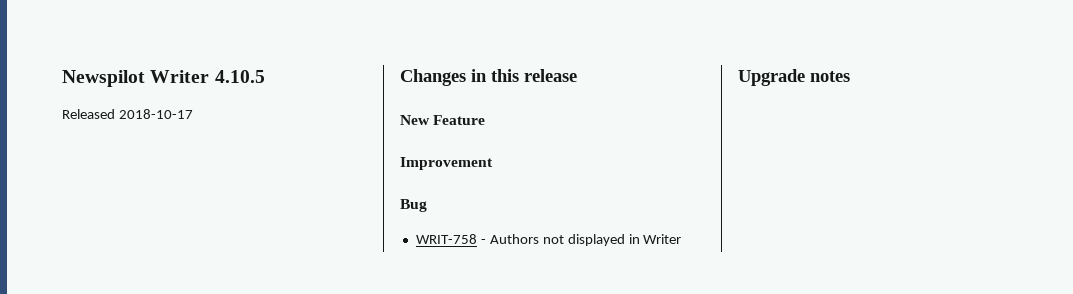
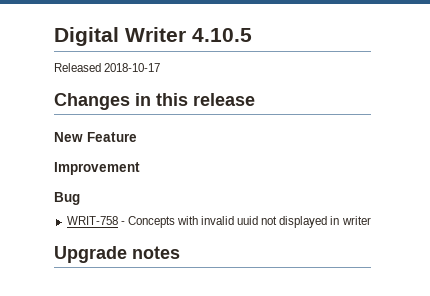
- Newspilot Writer 4.10.5
+ Digital Writer 4.10.5
- WRIT-758 - Authors not displayed in Writer
+ WRIT-758 - Concepts with invalid uuid not displayed in writer

